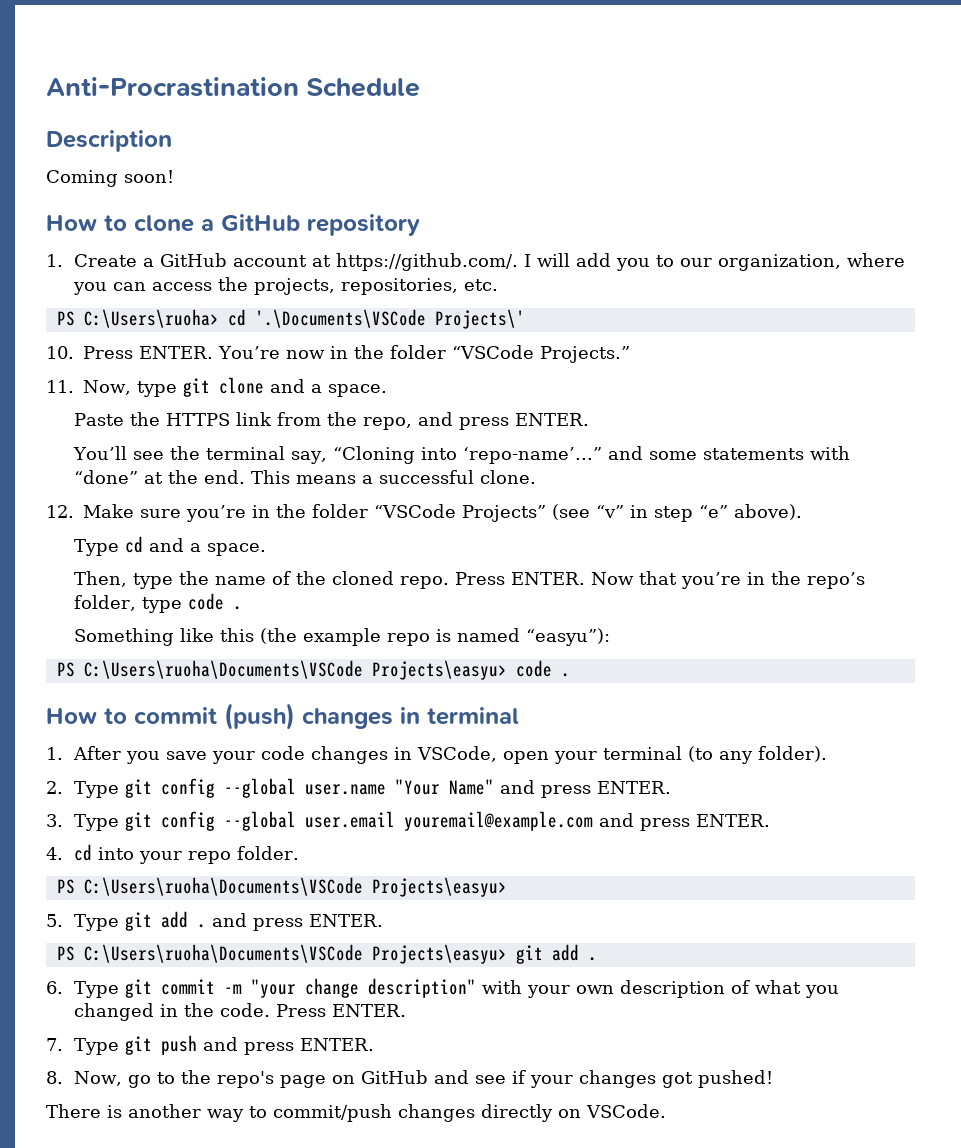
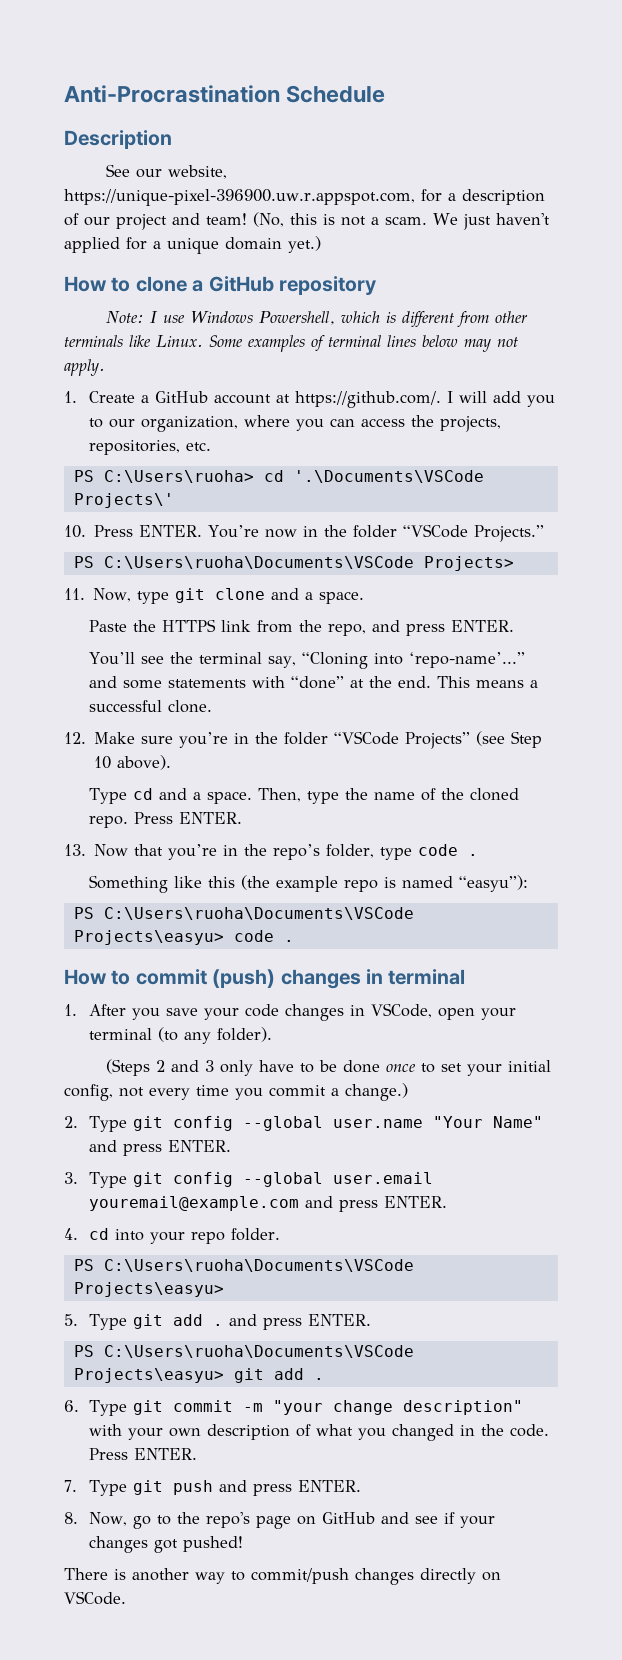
- Coming soon!
+ See our website, https://unique-pixel-396900.uw.r.appspot.com, for a description of our project and team! (No, this is not a scam. We just haven't applied for a unique domain yet.)
+ Note: I use Windows Powershell, which is different from other terminals like Linux. Some examples of terminal lines below may not apply.
+ PS C:\Users\ruoha\Documents\VSCode Projects>
- 12. Make sure you’re in the folder “VSCode Projects” (see “v” in step “e” above).
+ 12. Make sure you’re in the folder “VSCode Projects” (see Step 10 above).
- Type cd and a space.
- Then, type the name of the cloned repo. Press ENTER. Now that you’re in the repo’s folder, type code .
+ Type cd and a space. Then, type the name of the cloned repo. Press ENTER.
+ 13. Now that you’re in the repo’s folder, type code .
+ (Steps 2 and 3 only have to be done once to set your initial config, not every time you commit a change.)

